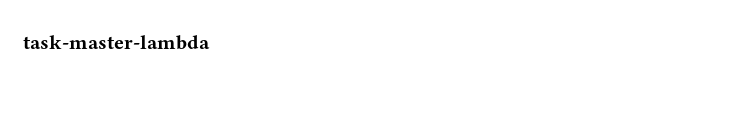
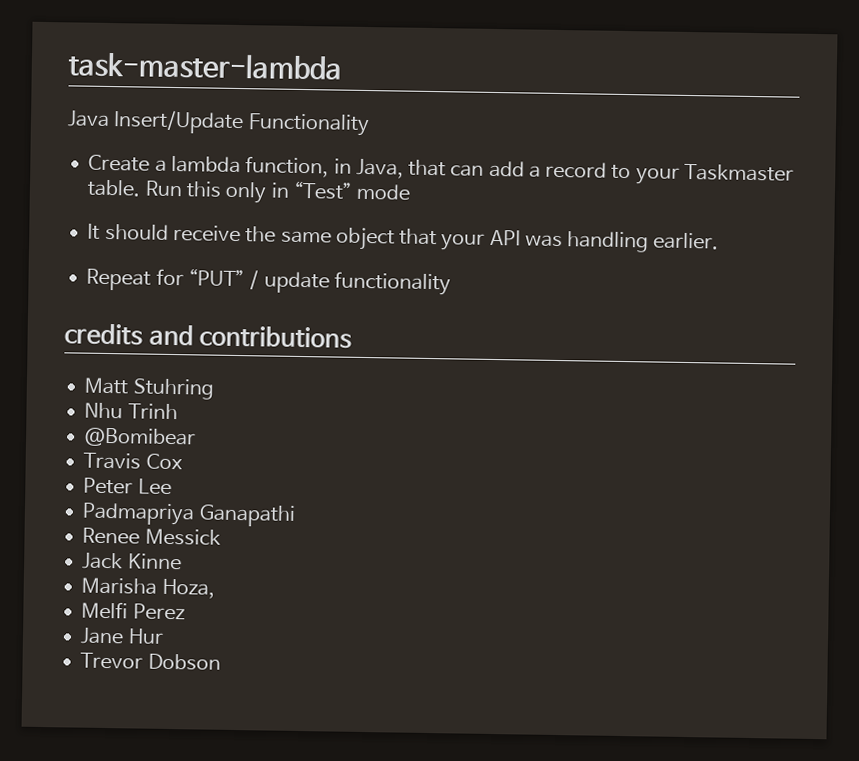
+ Java Insert/Update Functionality
+ Create a lambda function, in Java, that can add a record to your Taskmaster table. Run this only in “Test” mode
+ It should receive the same object that your API was handling earlier.
+ Repeat for “PUT” / update functionality
+ credits and contributions
+ Matt Stuhring
+ Nhu Trinh
+ @Bomibear
+ Travis Cox
+ Peter Lee
+ Padmapriya Ganapathi
+ Renee Messick
+ Jack Kinne
+ Marisha Hoza,
+ Melfi Perez
+ Jane Hur
+ Trevor Dobson

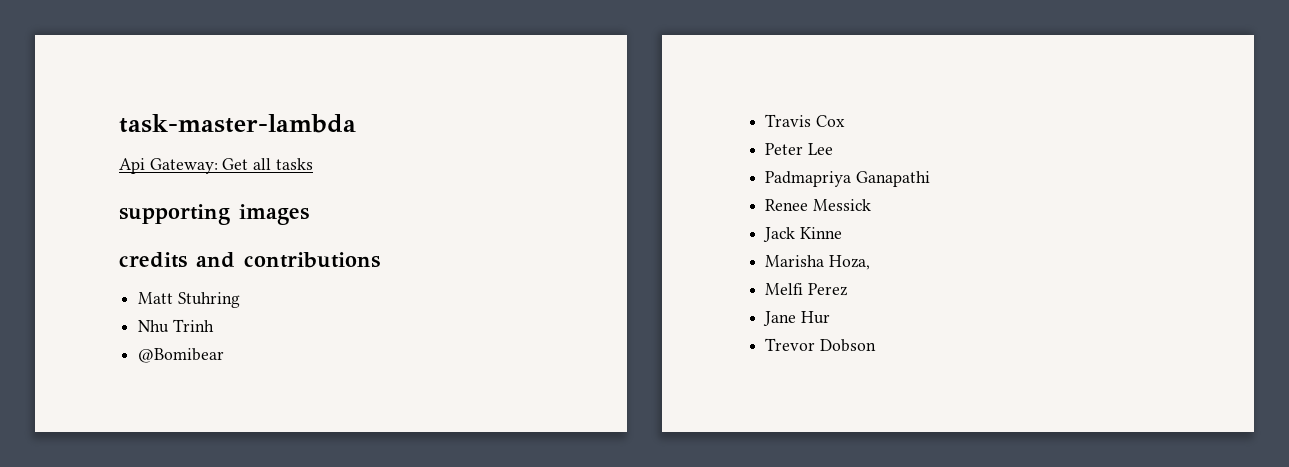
- Java Insert/Update Functionality
- Create a lambda function, in Java, that can add a record to your Taskmaster table. Run this only in “Test” mode
- It should receive the same object that your API was handling earlier.
- Repeat for “PUT” / update functionality
+ Api Gateway: Get all tasks
+ supporting images

